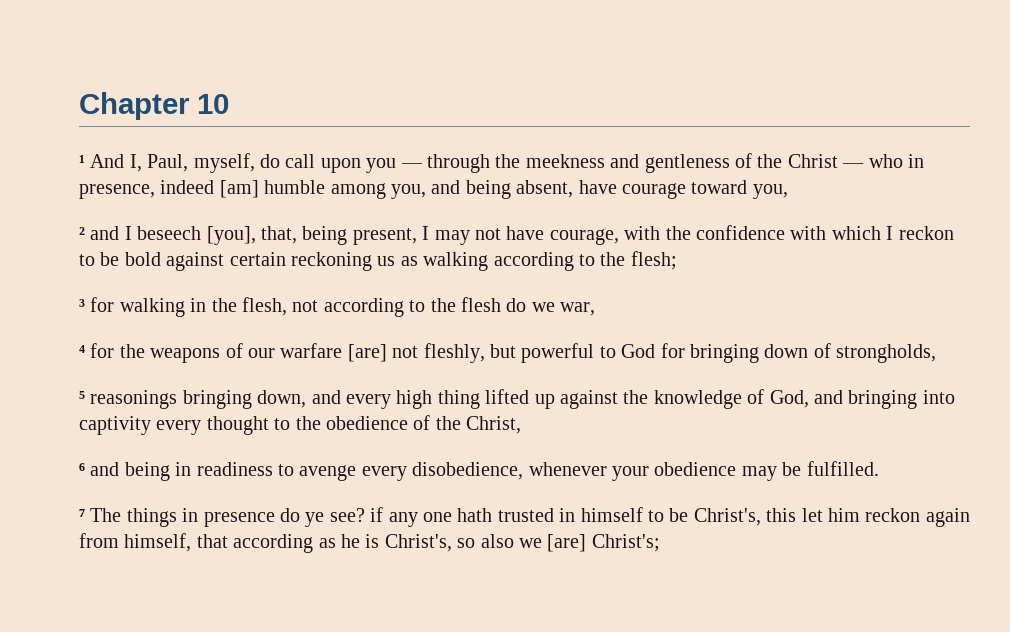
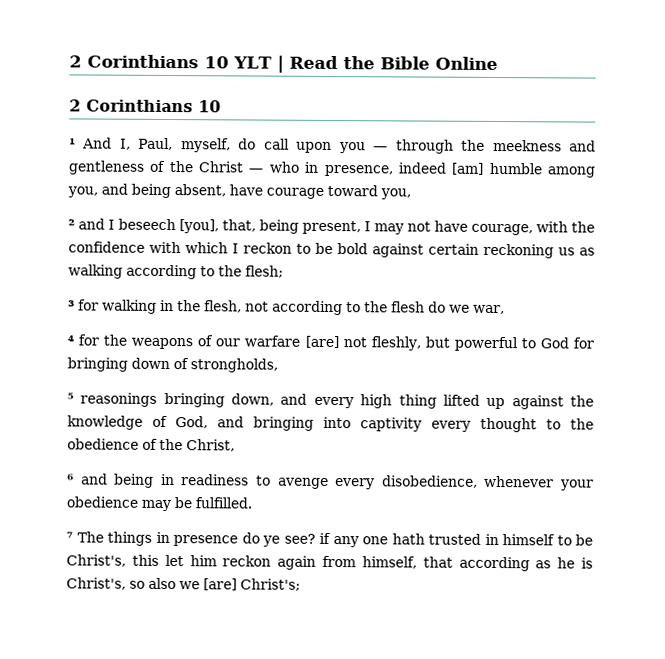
- Chapter 10
+ 2 Corinthians 10 YLT | Read the Bible Online
+ 2 Corinthians 10

